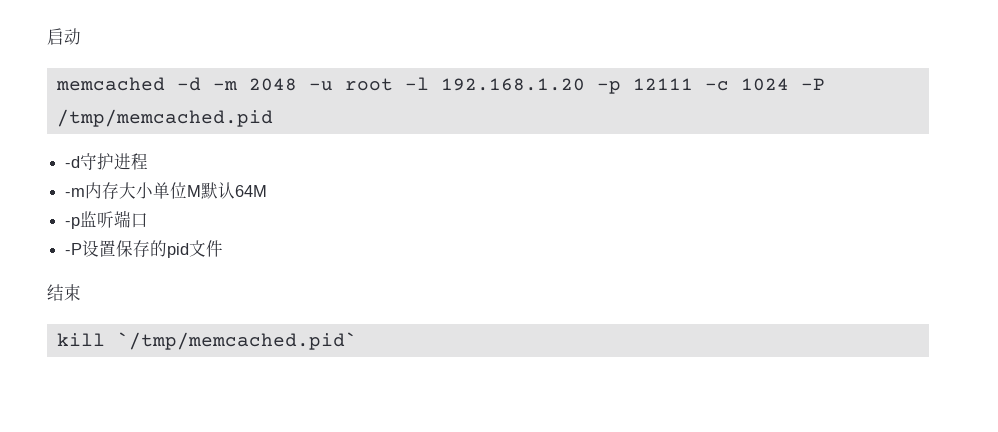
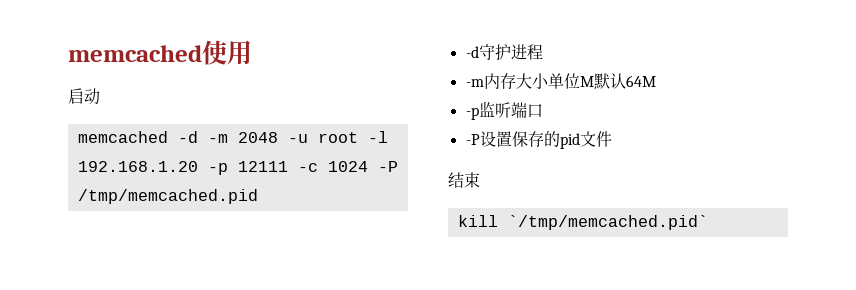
+ memcached使用

